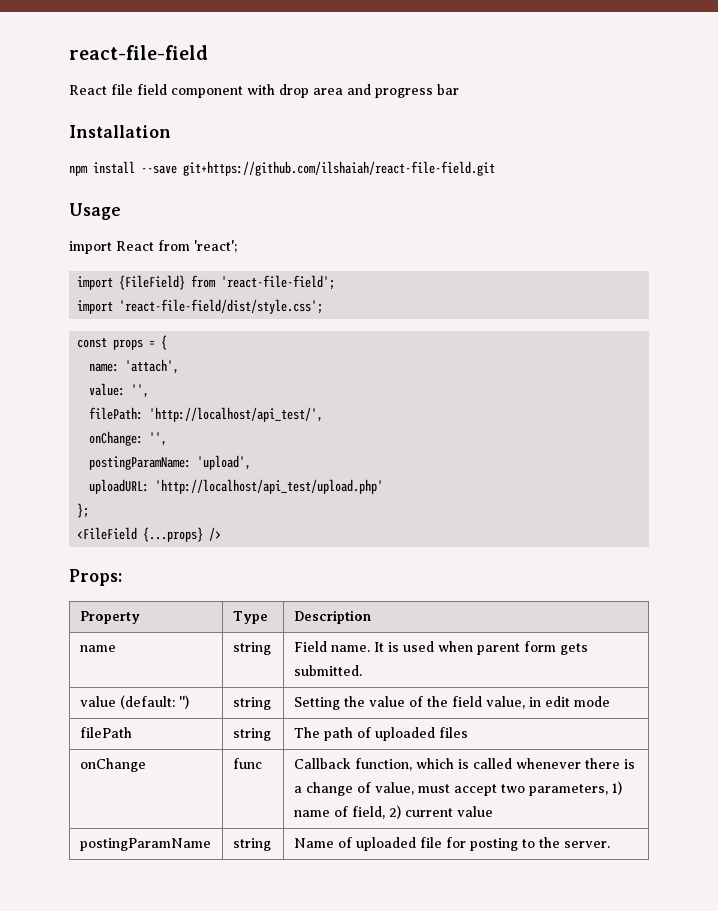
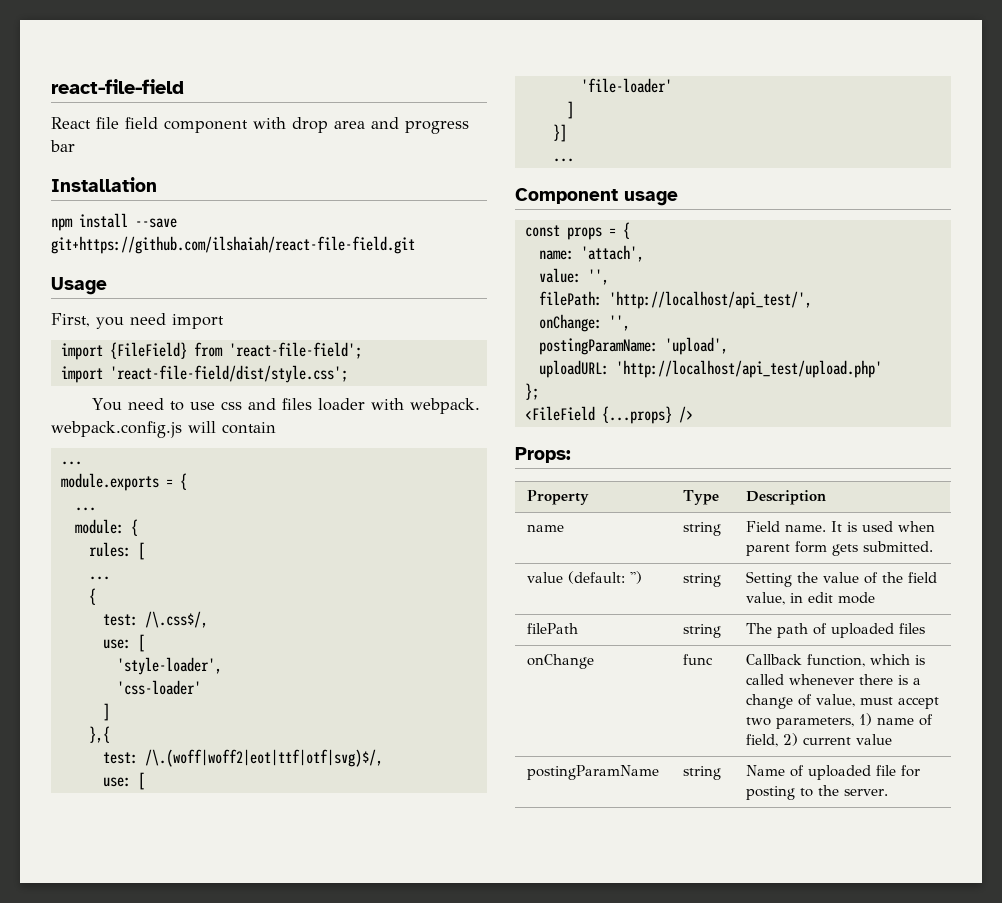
- import React from 'react';
+ First, you need import
+ You need to use css and files loader with webpack. webpack.config.js will contain
+ ...
+ module.exports = {
+ ...
+ module: {
+ rules: [
+ ...
+ {
+ test: /\.css$/,
+ use: [
+ 'style-loader',
+ 'css-loader'
+ ]
+ },{
+ test: /\.(woff|woff2|eot|ttf|otf|svg)$/,
+ use: [
+ 'file-loader'
+ ]
+ }]
+ ...
+ Component usage

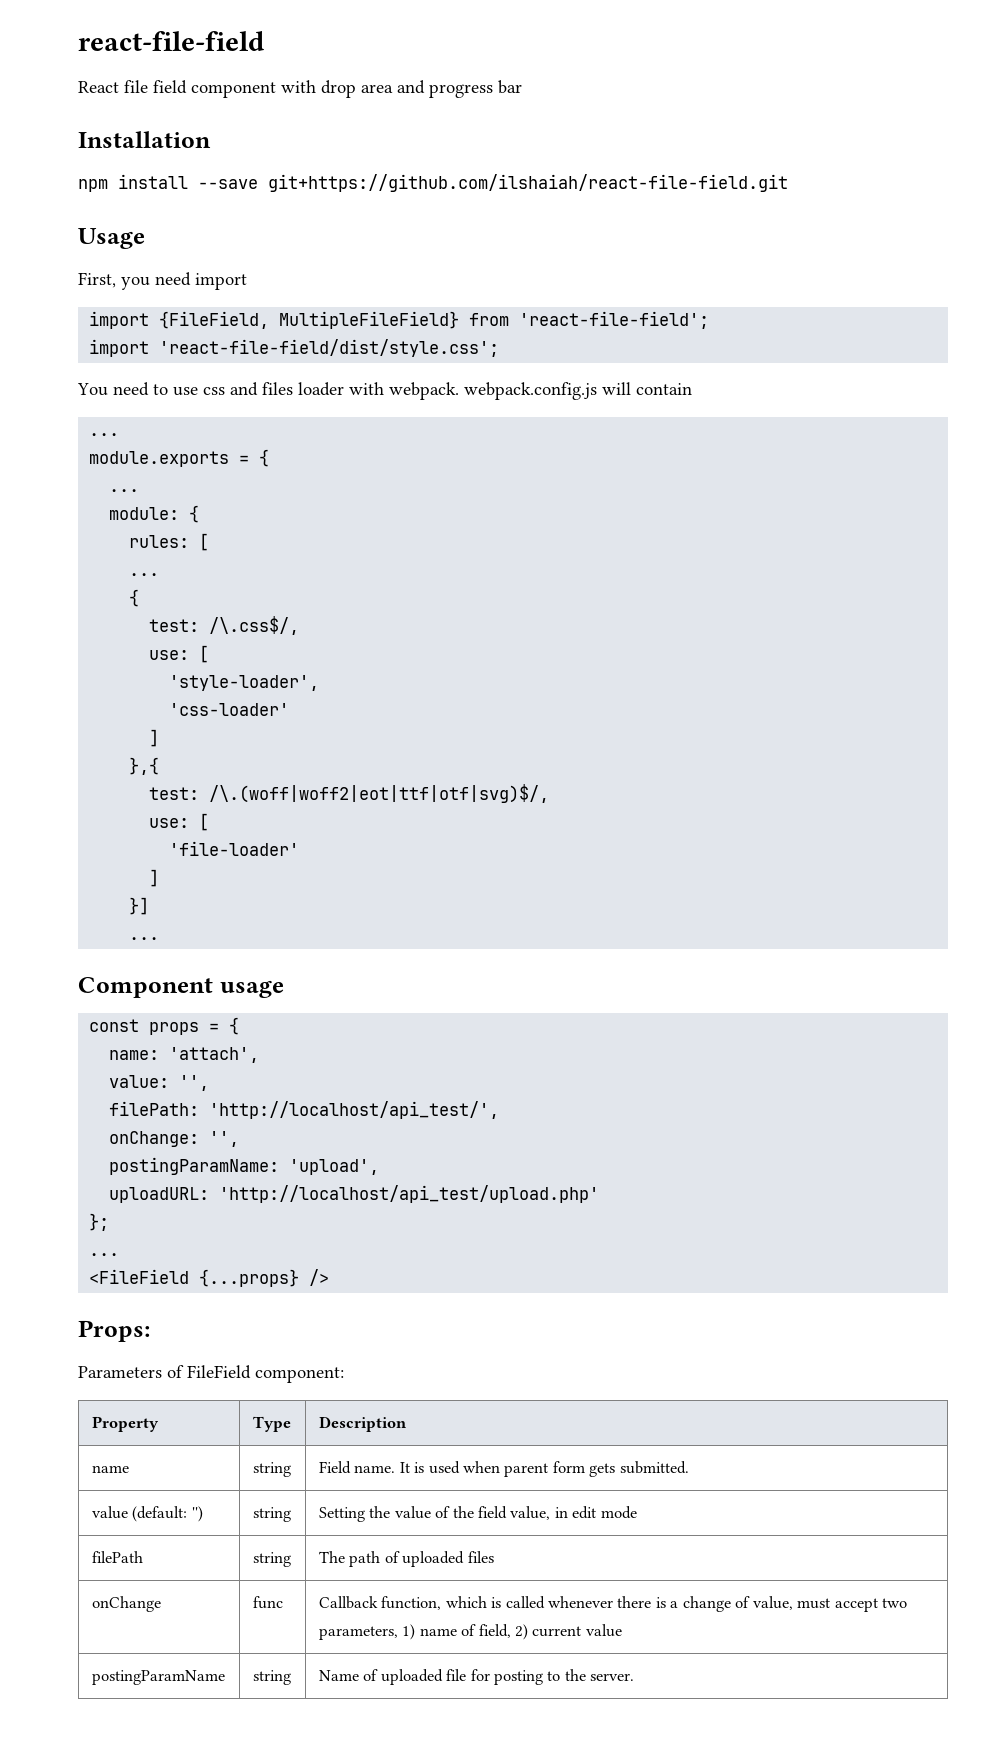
- import {FileField} from 'react-file-field';
+ import {FileField, MultipleFileField} from 'react-file-field';
  };
+ ...
+ Parameters of FileField component:

